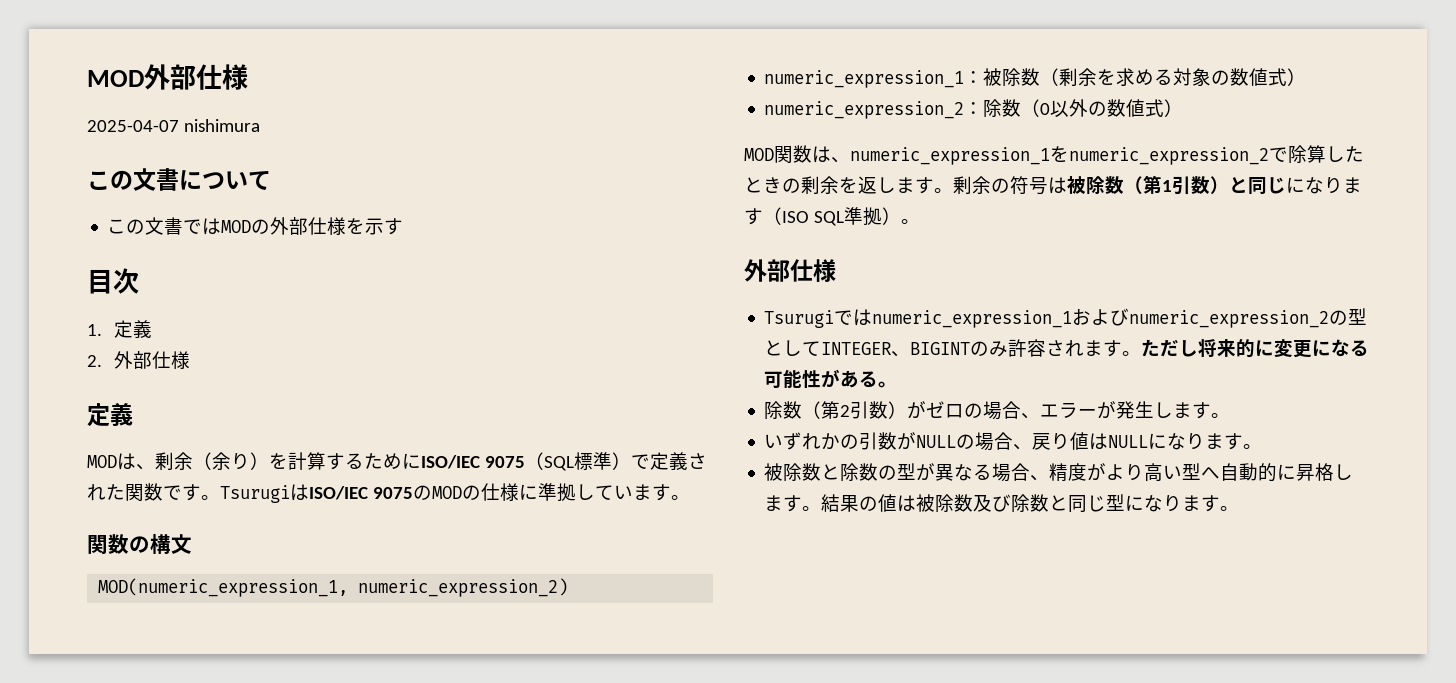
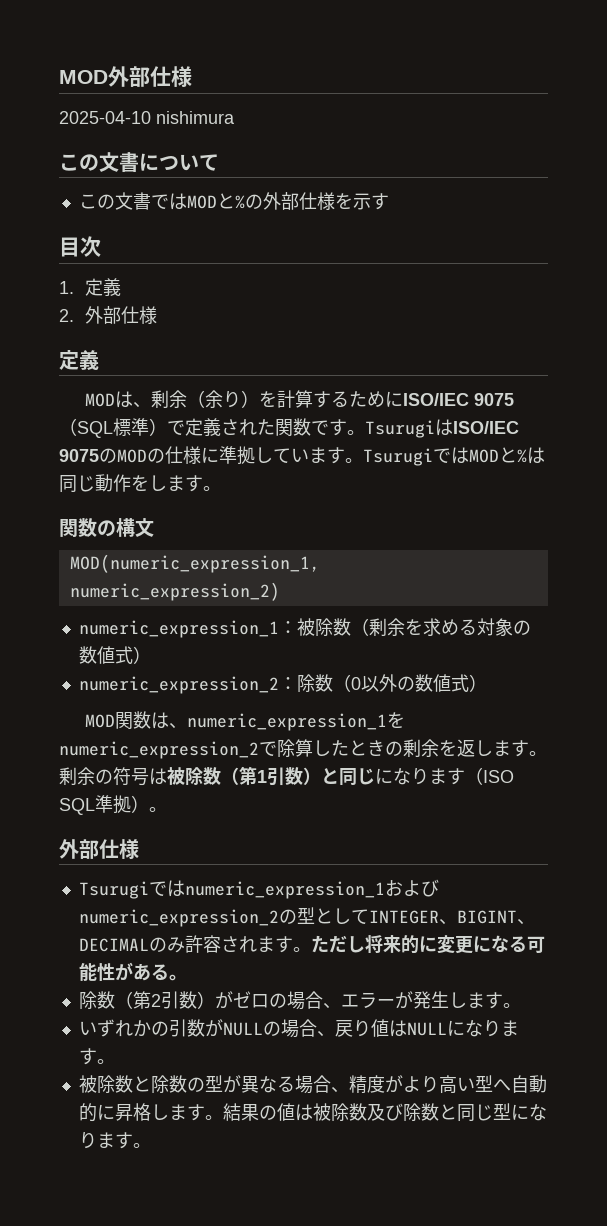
- 2025-04-07 nishimura
+ 2025-04-10 nishimura
- この文書ではMODの外部仕様を示す
+ この文書ではMODと%の外部仕様を示す
+ TsurugiではMODと%は同じ動作をします。
- Tsurugiではnumeric_expression_1およびnumeric_expression_2の型としてINTEGER、BIGINTのみ許容されます。
+ Tsurugiではnumeric_expression_1およびnumeric_expression_2の型としてINTEGER、BIGINT、DECIMALのみ許容されます。

